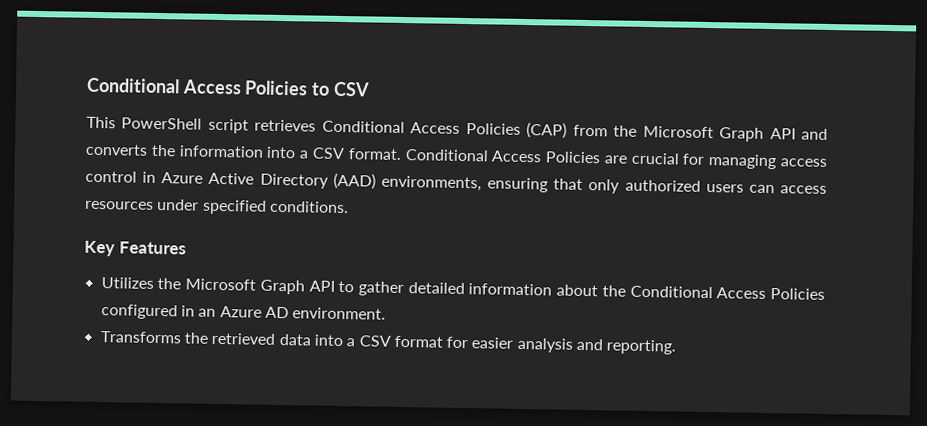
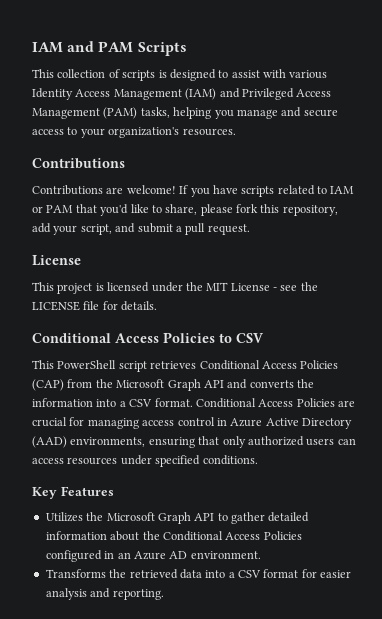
+ IAM and PAM Scripts
+ This collection of scripts is designed to assist with various Identity Access Management (IAM) and Privileged Access Management (PAM) tasks, helping you manage and secure access to your organization's resources.
+ Contributions
+ Contributions are welcome! If you have scripts related to IAM or PAM that you'd like to share, please fork this repository, add your script, and submit a pull request.
+ License
+ This project is licensed under the MIT License - see the LICENSE file for details.

